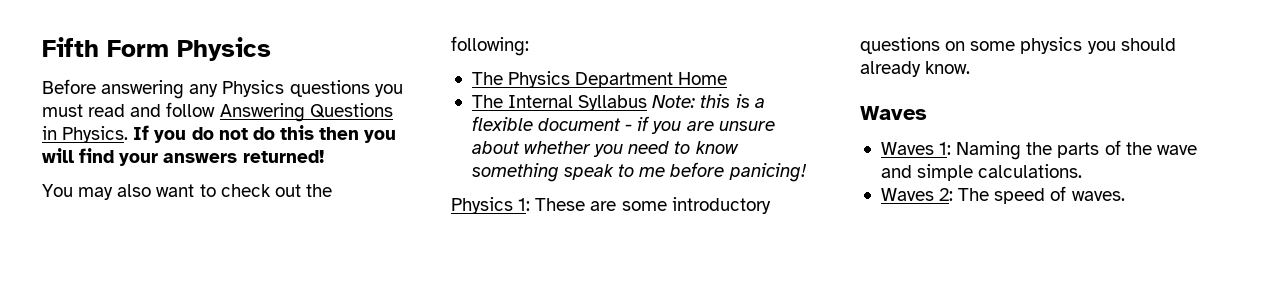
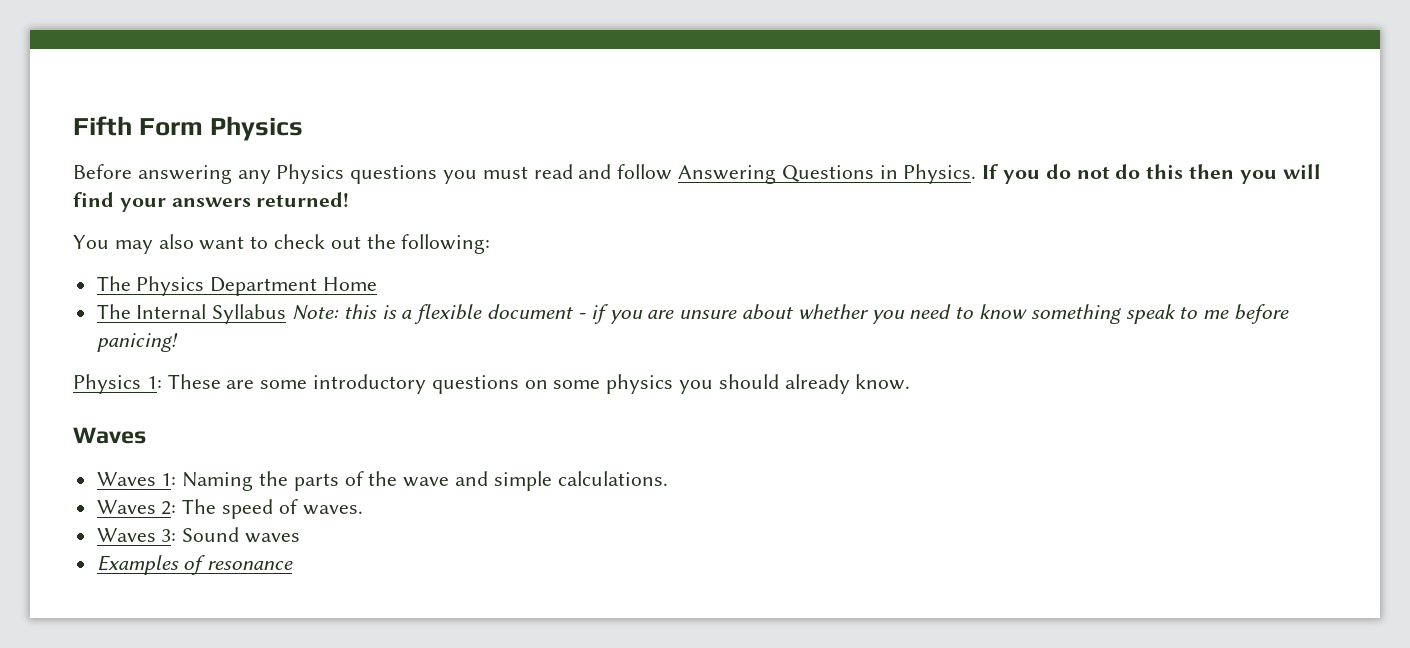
+ Waves 3: Sound waves
+ Examples of resonance

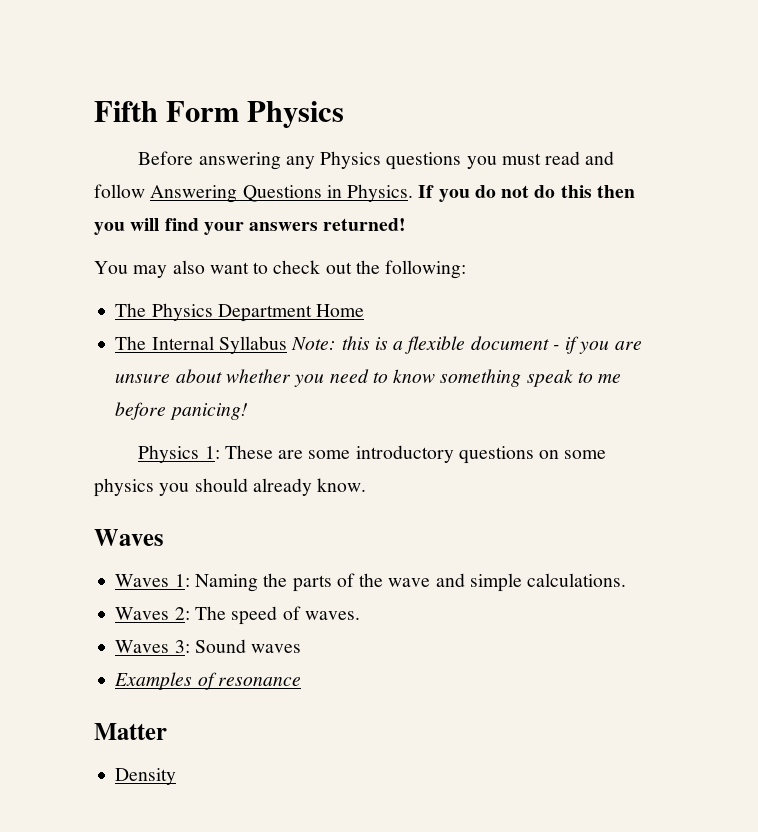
+ Matter
+ Density

